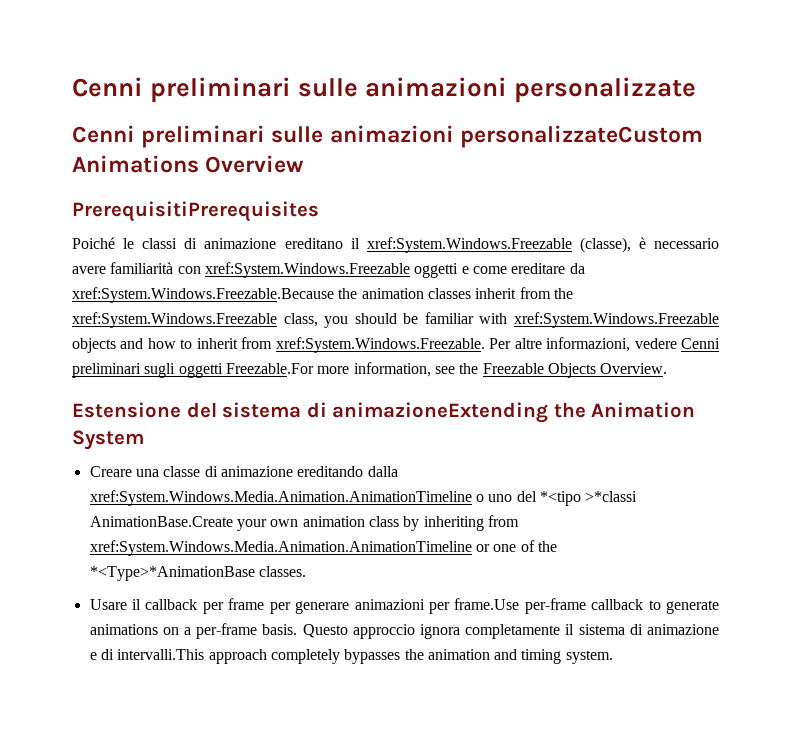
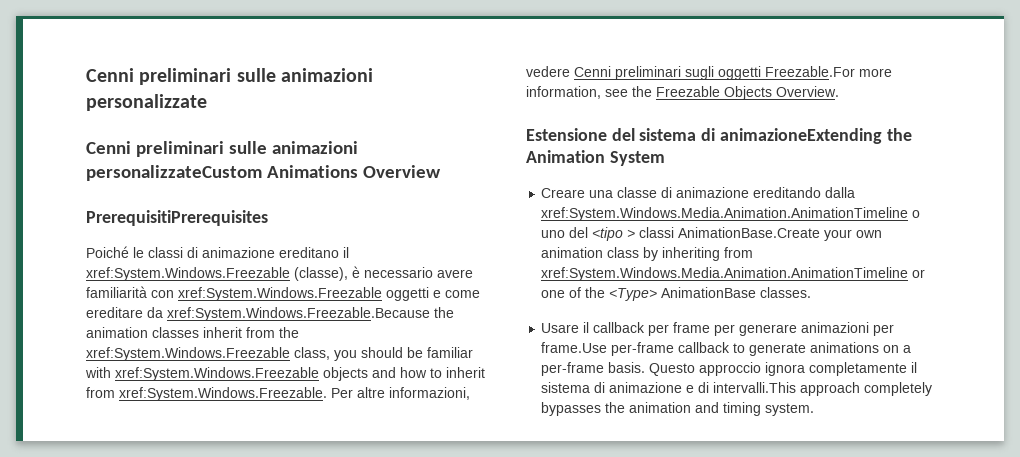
- Creare una classe di animazione ereditando dalla xref:System.Windows.Media.Animation.AnimationTimeline o uno del *<tipo >*classi AnimationBase.Create your own animation class by inheriting from xref:System.Windows.Media.Animation.AnimationTimeline or one of the *<Type>*AnimationBase classes.
+ Creare una classe di animazione ereditando dalla xref:System.Windows.Media.Animation.AnimationTimeline o uno del <tipo > classi AnimationBase.Create your own animation class by inheriting from xref:System.Windows.Media.Animation.AnimationTimeline or one of the <Type> AnimationBase classes.

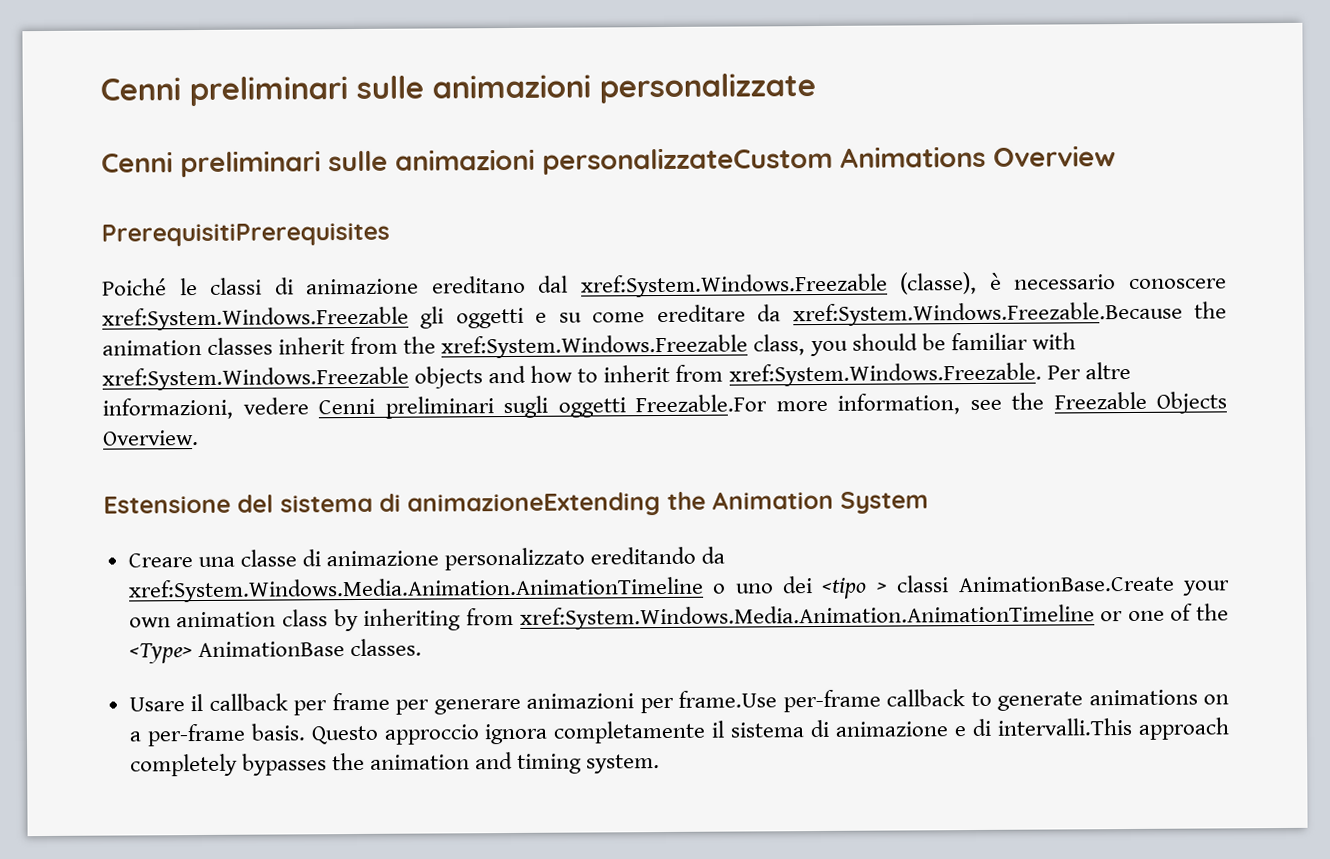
- Poiché le classi di animazione ereditano il xref:System.Windows.Freezable (classe), è necessario avere familiarità con xref:System.Windows.Freezable oggetti e come ereditare da xref:System.Windows.Freezable.Because the animation classes inherit from the xref:System.Windows.Freezable class, you should be familiar with xref:System.Windows.Freezable objects and how to inherit from xref:System.Windows.Freezable. Per altre informazioni, vedere Cenni preliminari sugli oggetti Freezable.For more information, see the Freezable Objects Overview.
+ Poiché le classi di animazione ereditano dal xref:System.Windows.Freezable (classe), è necessario conoscere xref:System.Windows.Freezable gli oggetti e su come ereditare da xref:System.Windows.Freezable.Because the animation classes inherit from the xref:System.Windows.Freezable class, you should be familiar with xref:System.Windows.Freezable objects and how to inherit from xref:System.Windows.Freezable. Per altre informazioni, vedere Cenni preliminari sugli oggetti Freezable.For more information, see the Freezable Objects Overview.
- Creare una classe di animazione ereditando dalla xref:System.Windows.Media.Animation.AnimationTimeline o uno del <tipo > classi AnimationBase.Create your own animation class by inheriting from xref:System.Windows.Media.Animation.AnimationTimeline or one of the <Type> AnimationBase classes.
+ Creare una classe di animazione personalizzato ereditando da xref:System.Windows.Media.Animation.AnimationTimeline o uno dei <tipo > classi AnimationBase.Create your own animation class by inheriting from xref:System.Windows.Media.Animation.AnimationTimeline or one of the <Type> AnimationBase classes.

